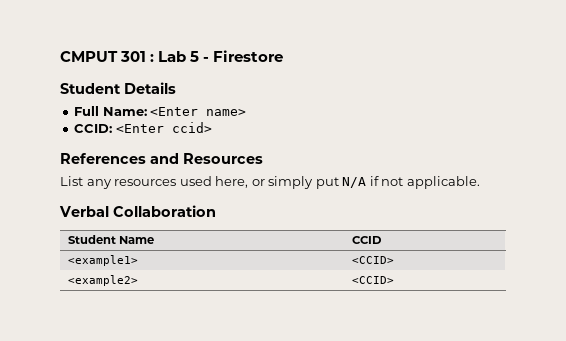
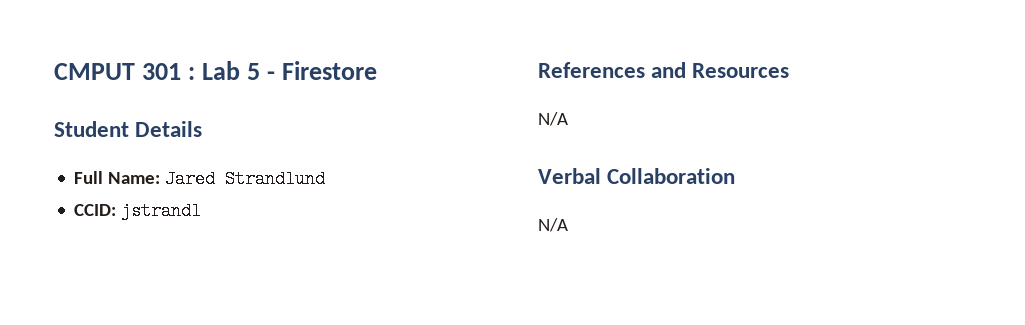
- Full Name: <Enter name>
+ Full Name: Jared Strandlund
- CCID: <Enter ccid>
+ CCID: jstrandl
  References and Resources
- List any resources used here, or simply put N/A if not applicable.
+ N/A
  Verbal Collaboration
- Student Name | CCID
- <example1> | <CCID>
- <example2> | <CCID>
+ N/A

